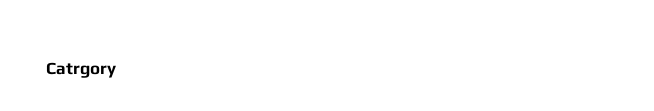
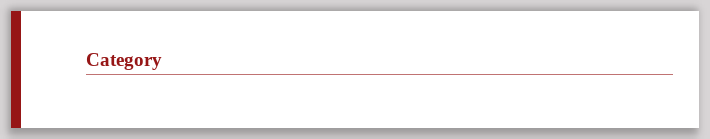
- Catrgory
+ Category

